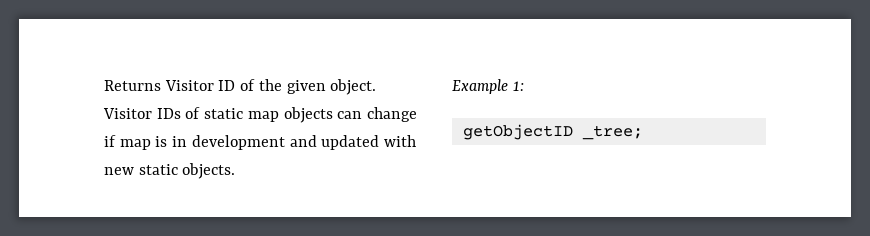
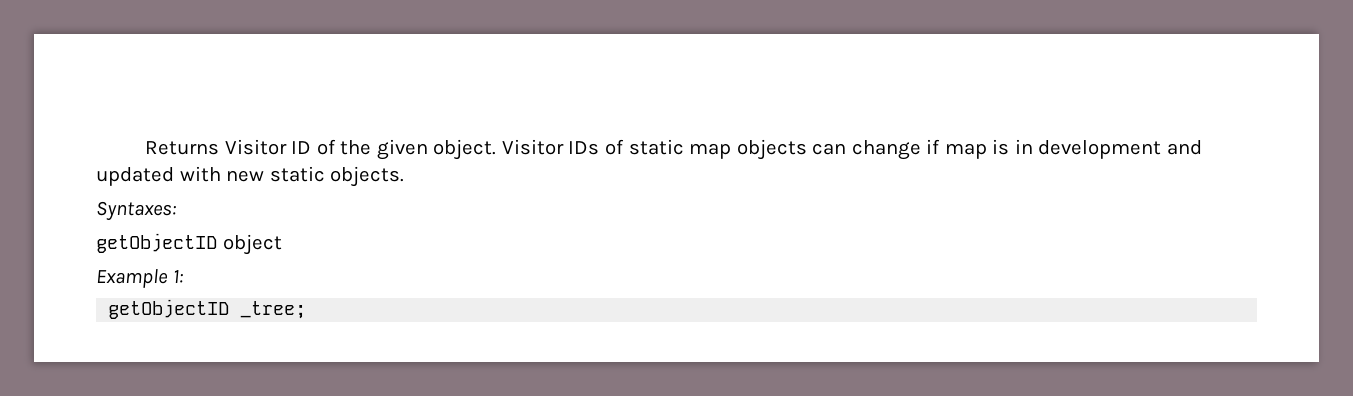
+ Syntaxes:
+ getObjectID object

